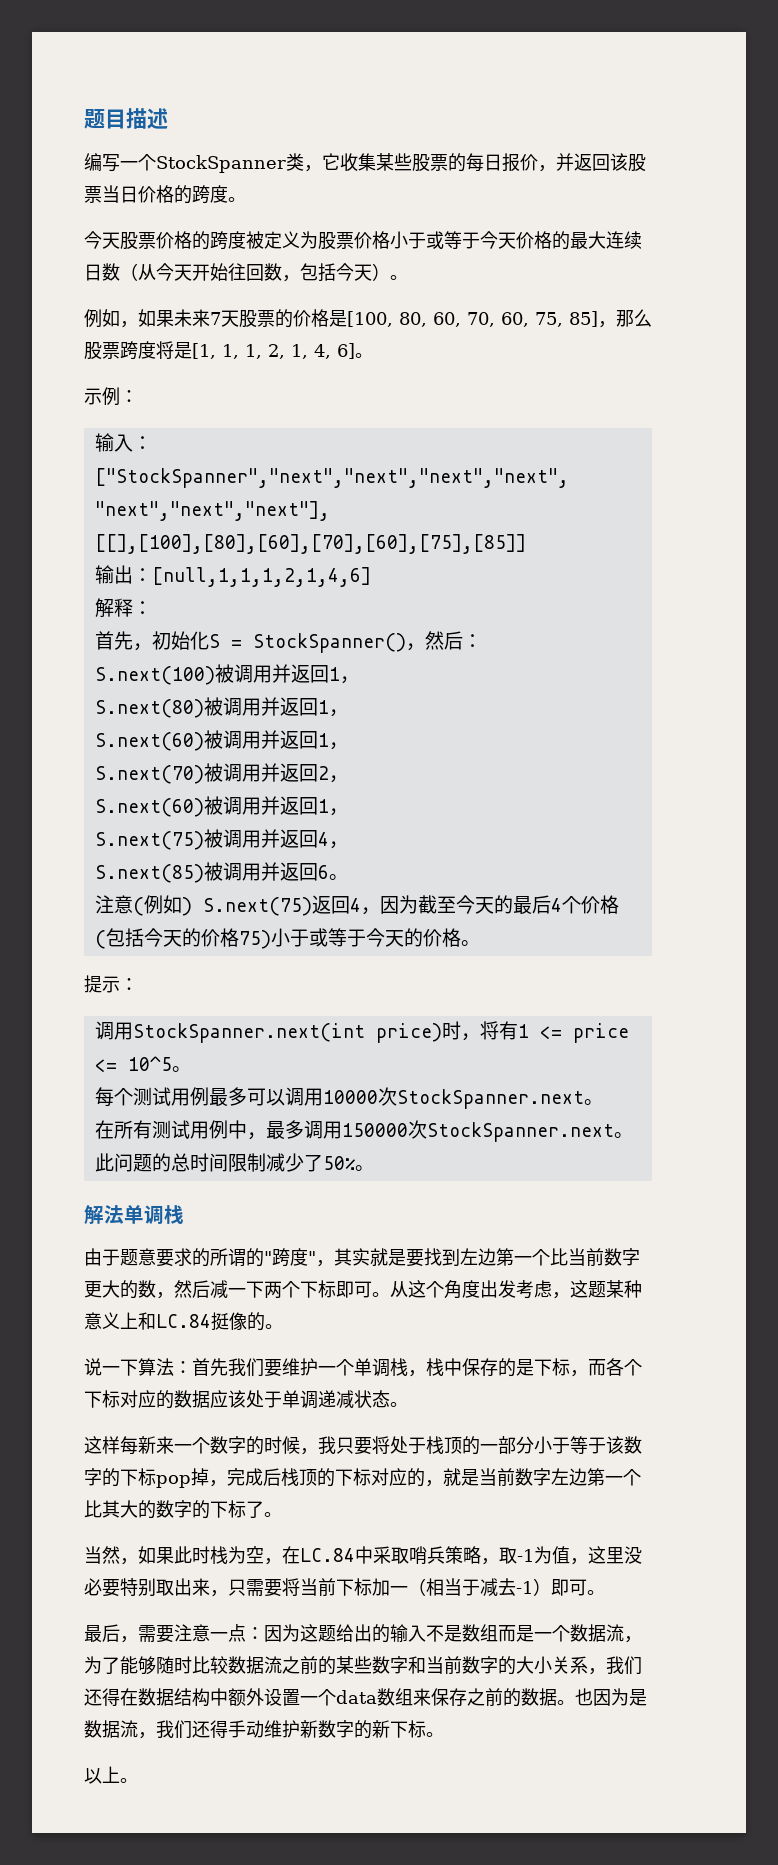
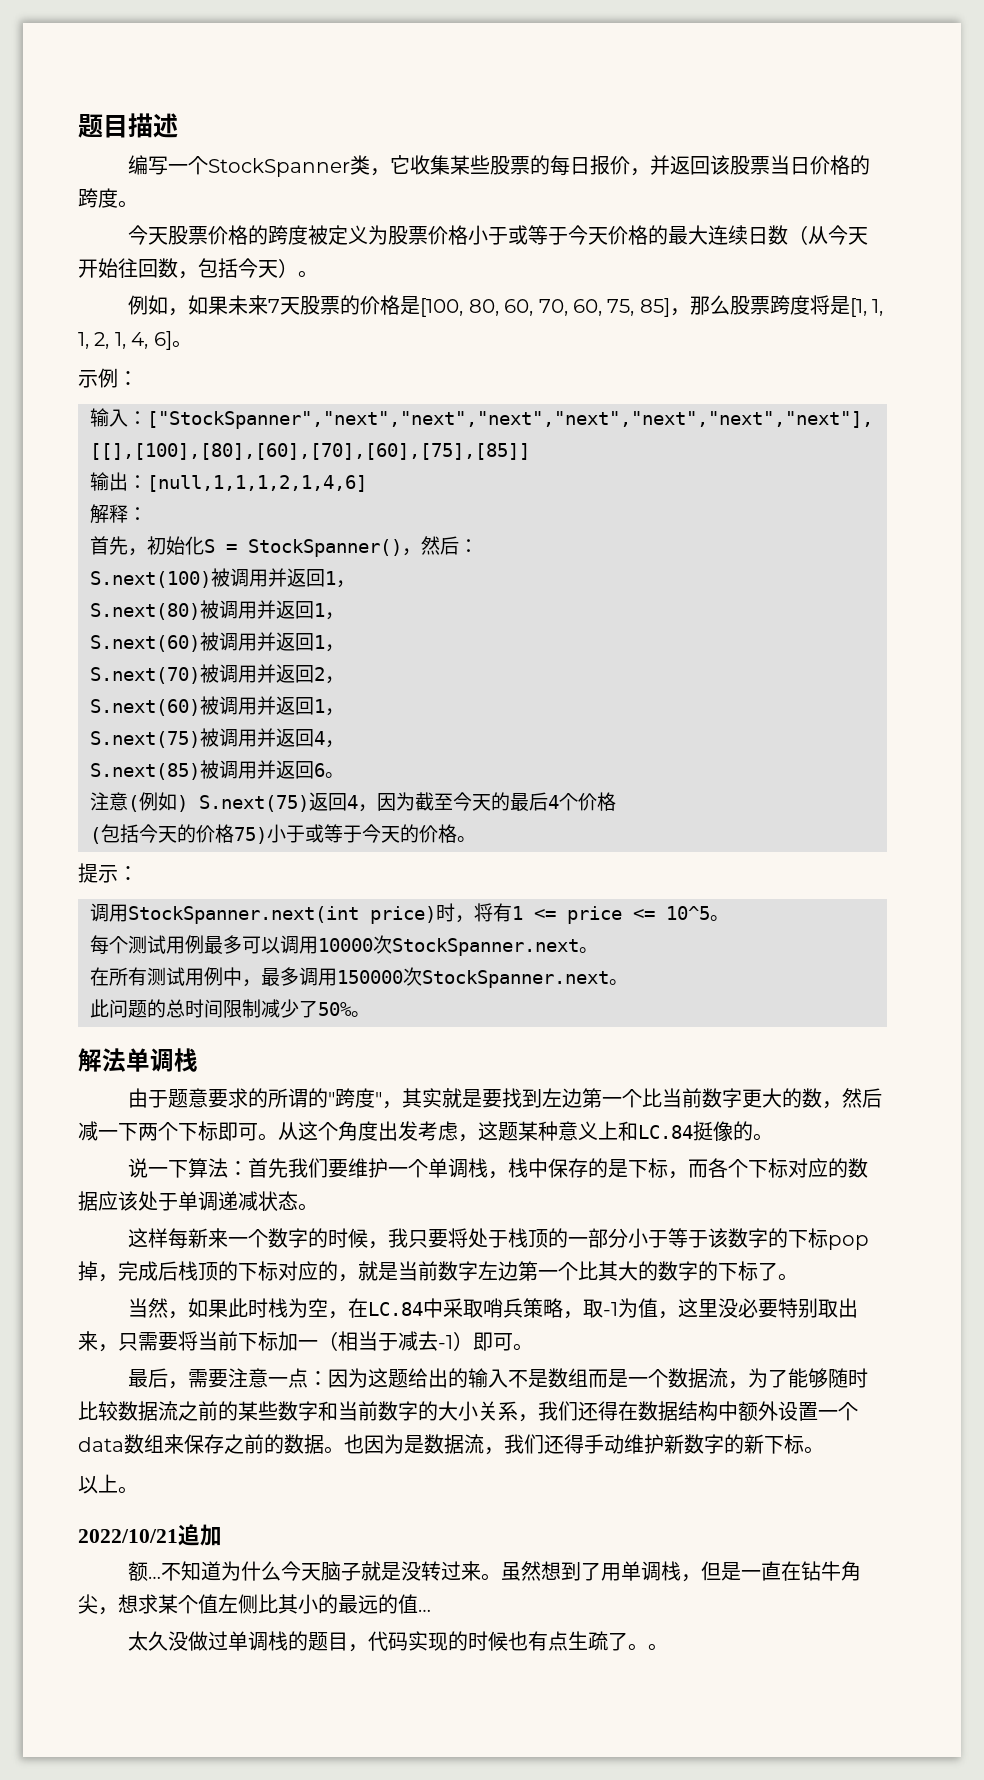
+ 2022/10/21追加
+ 额…不知道为什么今天脑子就是没转过来。虽然想到了用单调栈，但是一直在钻牛角尖，想求某个值左侧比其小的最远的值…
+ 太久没做过单调栈的题目，代码实现的时候也有点生疏了。。

